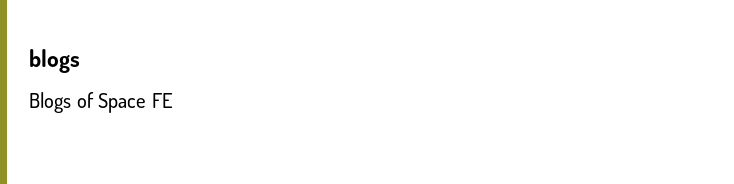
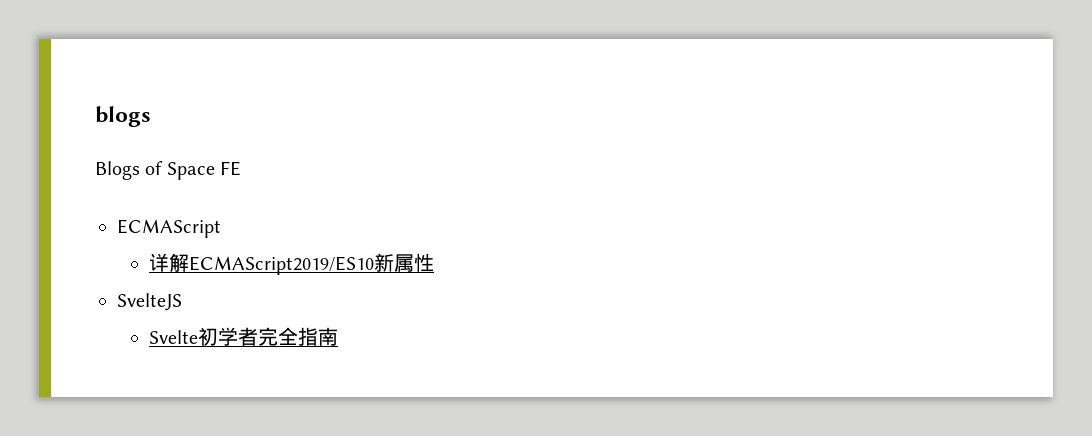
+ ECMAScript
+ 详解ECMAScript2019/ES10新属性
+ SvelteJS
+ Svelte初学者完全指南

